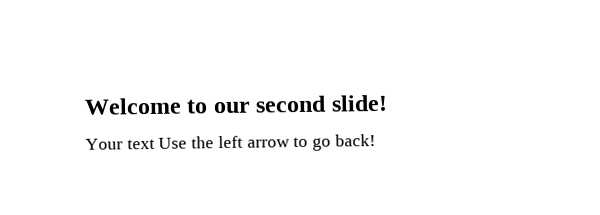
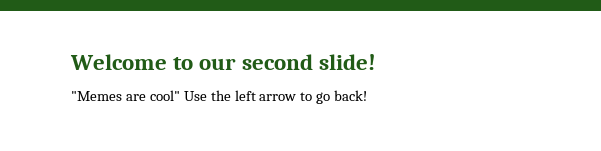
- Your text Use the left arrow to go back!
+ "Memes are cool" Use the left arrow to go back!

